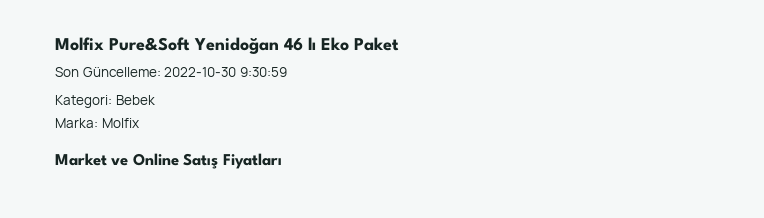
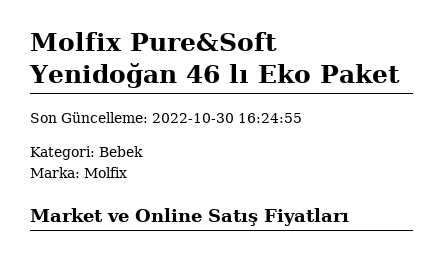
- Son Güncelleme: 2022-10-30 9:30:59
+ Son Güncelleme: 2022-10-30 16:24:55

